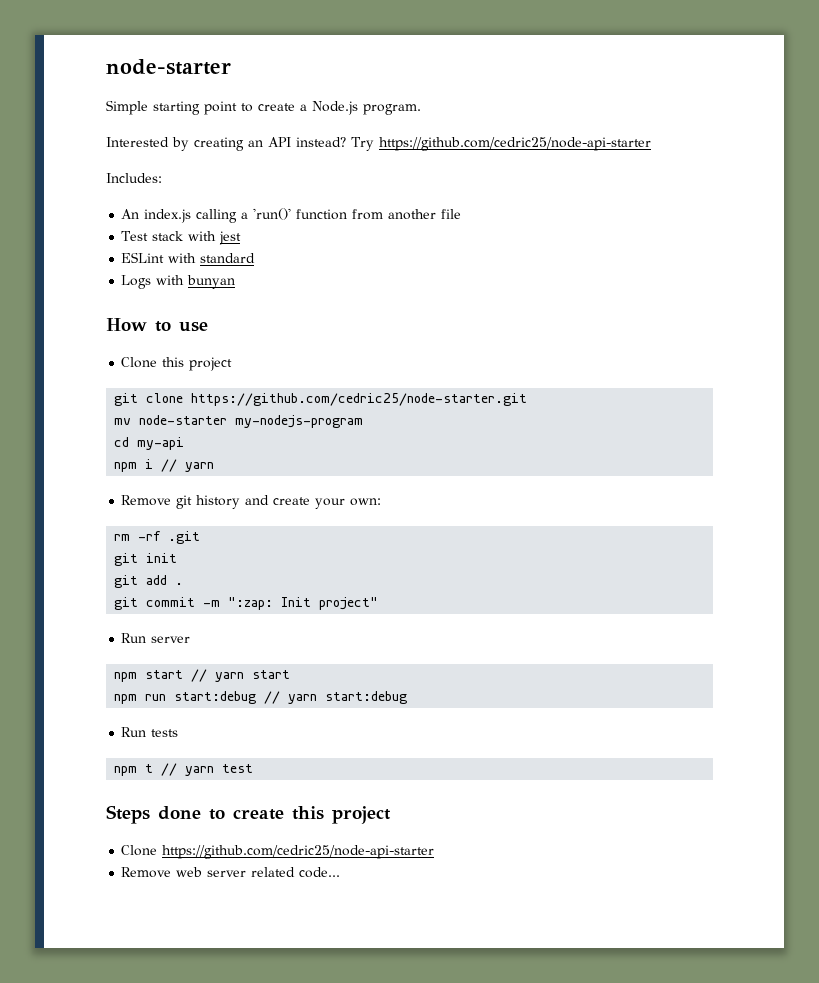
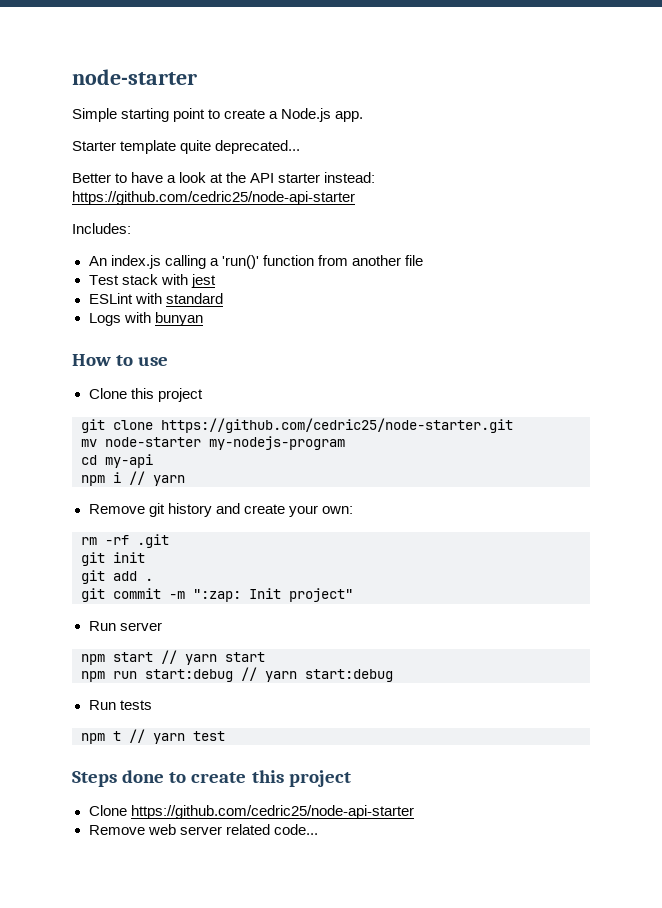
- Simple starting point to create a Node.js program.
- Interested by creating an API instead? Try https://github.com/cedric25/node-api-starter
+ Simple starting point to create a Node.js app.
+ Starter template quite deprecated...
+ Better to have a look at the API starter instead: https://github.com/cedric25/node-api-starter

